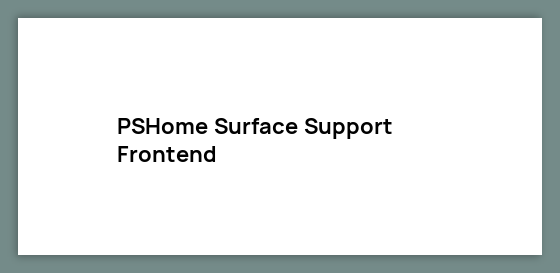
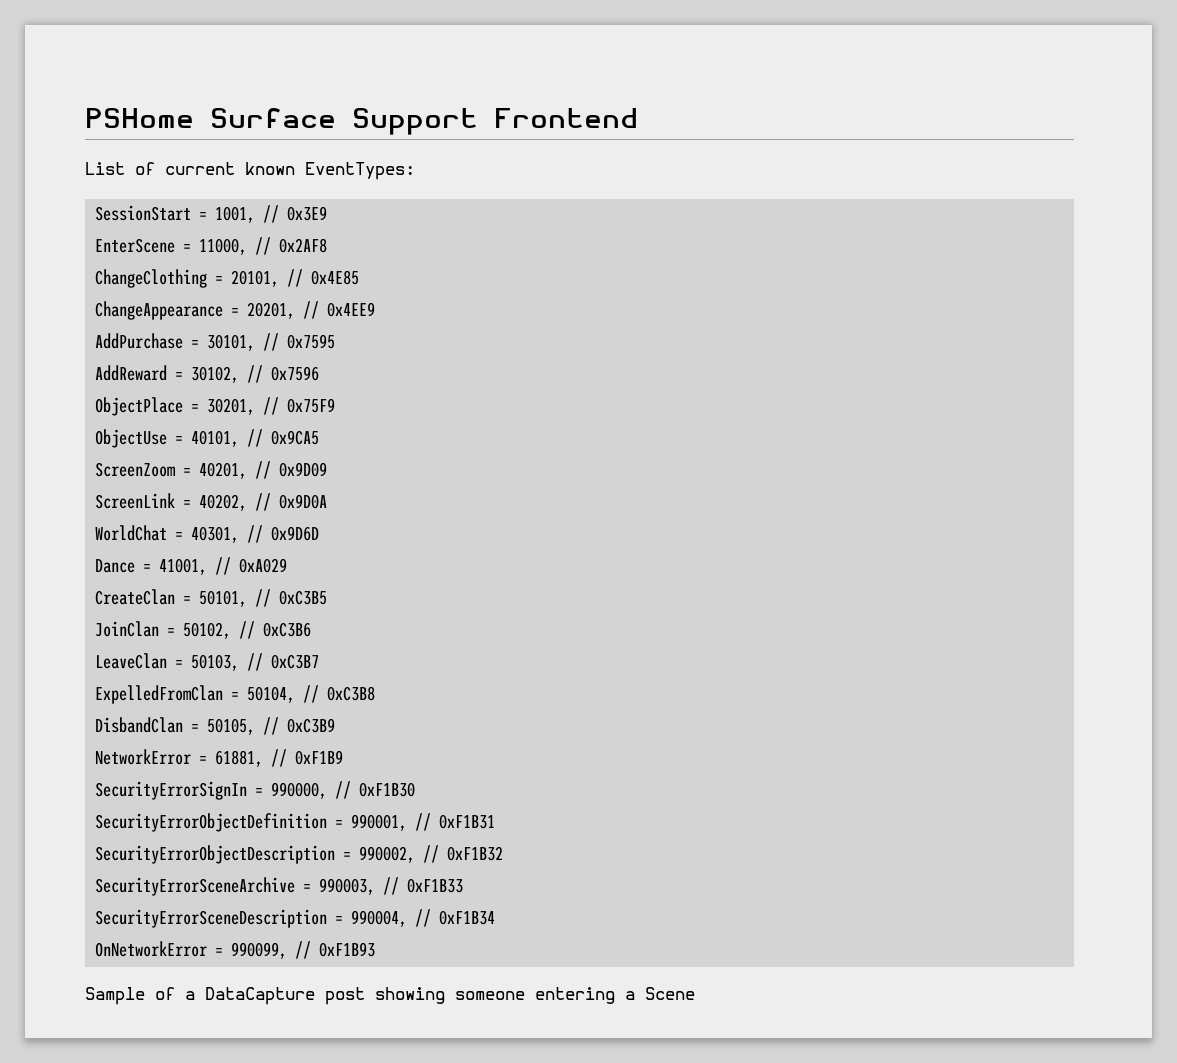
+ List of current known EventTypes:
+ SessionStart = 1001, // 0x3E9
+ EnterScene = 11000, // 0x2AF8
+ ChangeClothing = 20101, // 0x4E85
+ ChangeAppearance = 20201, // 0x4EE9
+ AddPurchase = 30101, // 0x7595
+ AddReward = 30102, // 0x7596
+ ObjectPlace = 30201, // 0x75F9
+ ObjectUse = 40101, // 0x9CA5
+ ScreenZoom = 40201, // 0x9D09
+ ScreenLink = 40202, // 0x9D0A
+ WorldChat = 40301, // 0x9D6D
+ Dance = 41001, // 0xA029
+ CreateClan = 50101, // 0xC3B5
+ JoinClan = 50102, // 0xC3B6
+ LeaveClan = 50103, // 0xC3B7
+ ExpelledFromClan = 50104, // 0xC3B8
+ DisbandClan = 50105, // 0xC3B9
+ NetworkError = 61881, // 0xF1B9
+ SecurityErrorSignIn = 990000, // 0xF1B30
+ SecurityErrorObjectDefinition = 990001, // 0xF1B31
+ SecurityErrorObjectDescription = 990002, // 0xF1B32
+ SecurityErrorSceneArchive = 990003, // 0xF1B33
+ SecurityErrorSceneDescription = 990004, // 0xF1B34
+ OnNetworkError = 990099, // 0xF1B93
+ Sample of a DataCapture post showing someone entering a Scene

